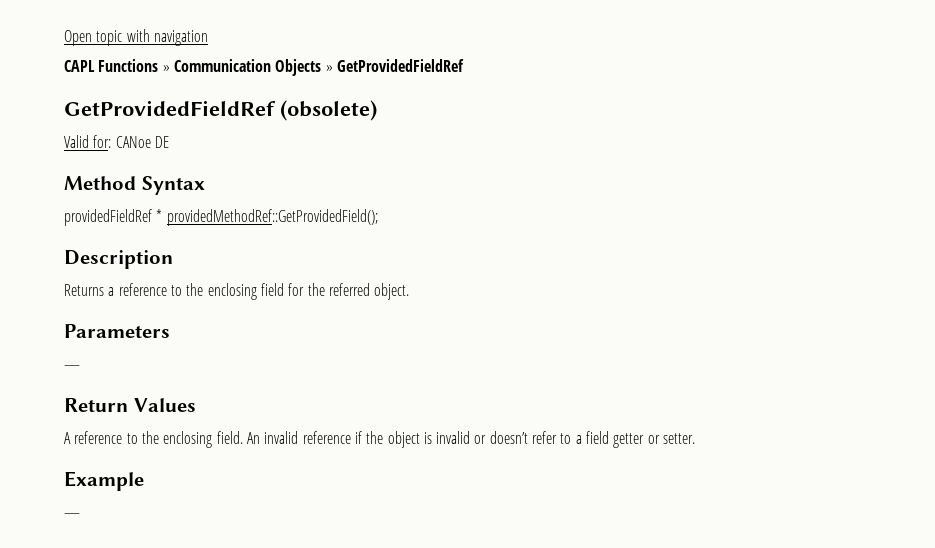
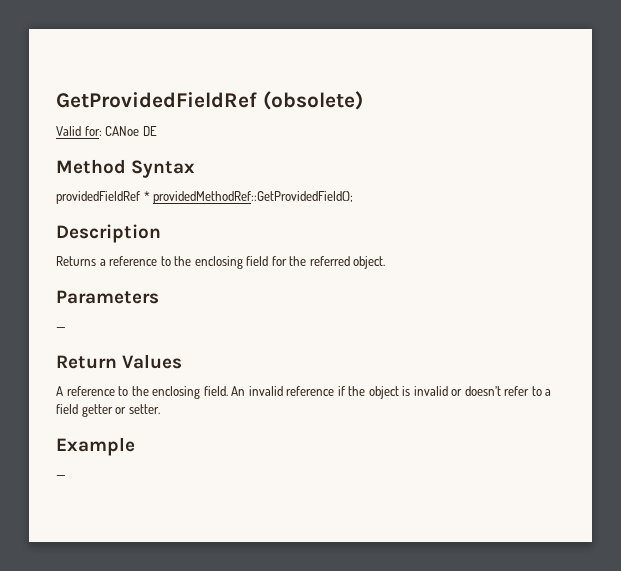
- Open topic with navigation
- CAPL Functions » Communication Objects » GetProvidedFieldRef

